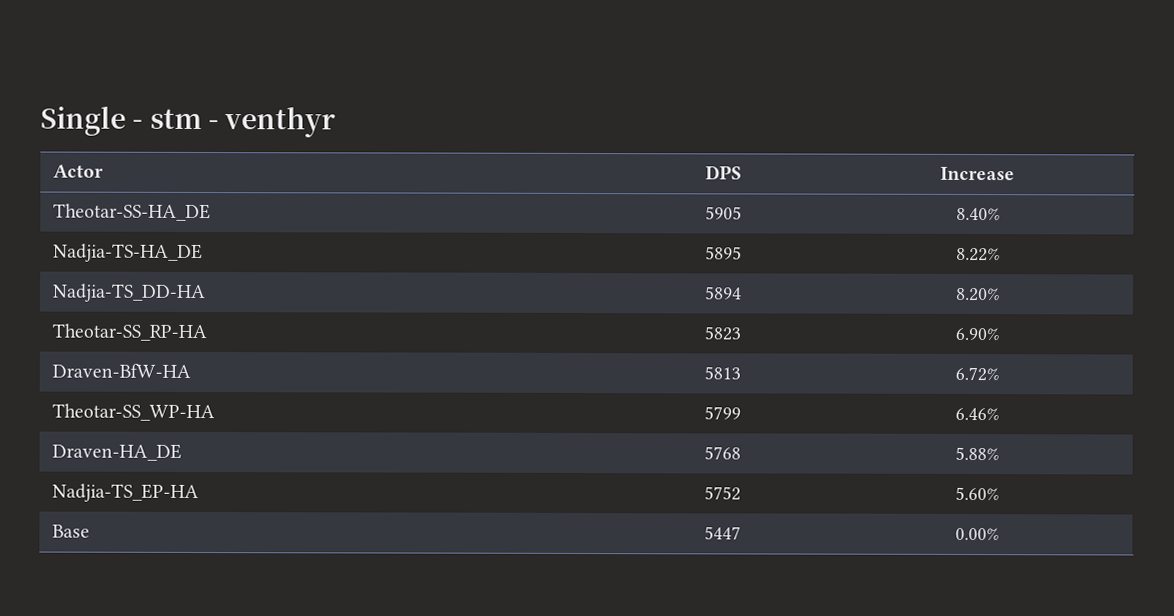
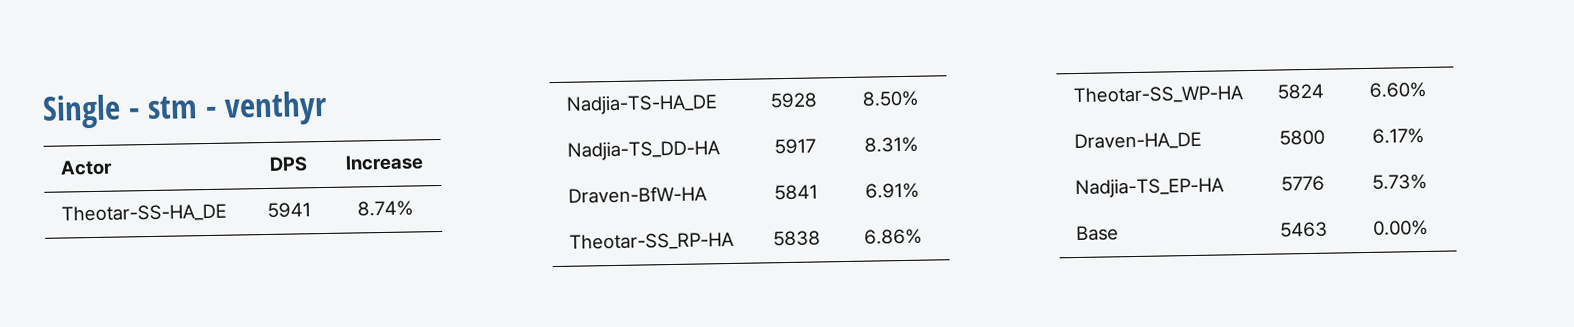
- Theotar-SS-HA_DE | 5905 | 8.40%
+ Theotar-SS-HA_DE | 5941 | 8.74%
- Nadjia-TS-HA_DE | 5895 | 8.22%
+ Nadjia-TS-HA_DE | 5928 | 8.50%
- Nadjia-TS_DD-HA | 5894 | 8.20%
- Theotar-SS_RP-HA | 5823 | 6.90%
- Draven-BfW-HA | 5813 | 6.72%
+ Nadjia-TS_DD-HA | 5917 | 8.31%
+ Draven-BfW-HA | 5841 | 6.91%
+ Theotar-SS_RP-HA | 5838 | 6.86%
- Theotar-SS_WP-HA | 5799 | 6.46%
+ Theotar-SS_WP-HA | 5824 | 6.60%
- Draven-HA_DE | 5768 | 5.88%
+ Draven-HA_DE | 5800 | 6.17%
- Nadjia-TS_EP-HA | 5752 | 5.60%
+ Nadjia-TS_EP-HA | 5776 | 5.73%
- Base | 5447 | 0.00%
+ Base | 5463 | 0.00%

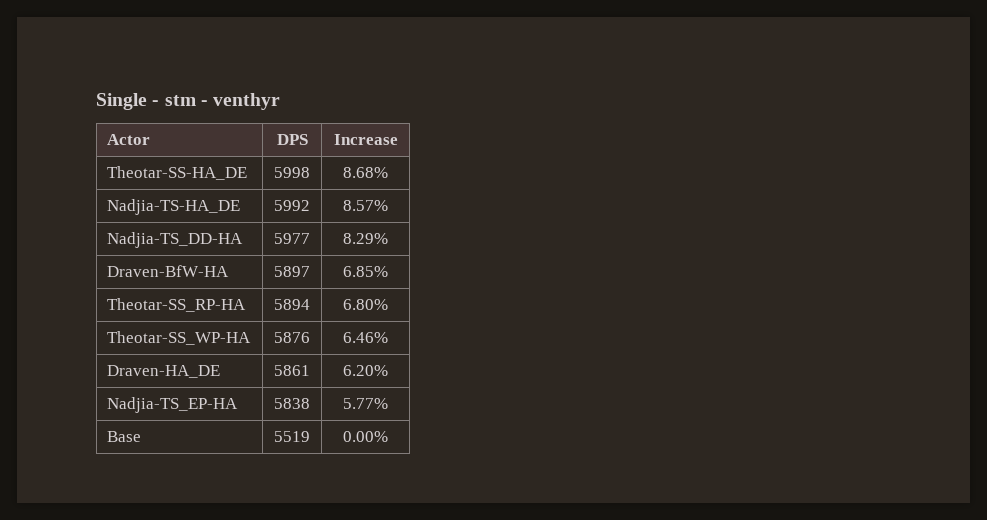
- Theotar-SS-HA_DE | 5941 | 8.74%
+ Theotar-SS-HA_DE | 5998 | 8.68%
- Nadjia-TS-HA_DE | 5928 | 8.50%
+ Nadjia-TS-HA_DE | 5992 | 8.57%
- Nadjia-TS_DD-HA | 5917 | 8.31%
+ Nadjia-TS_DD-HA | 5977 | 8.29%
- Draven-BfW-HA | 5841 | 6.91%
+ Draven-BfW-HA | 5897 | 6.85%
- Theotar-SS_RP-HA | 5838 | 6.86%
+ Theotar-SS_RP-HA | 5894 | 6.80%
- Theotar-SS_WP-HA | 5824 | 6.60%
+ Theotar-SS_WP-HA | 5876 | 6.46%
- Draven-HA_DE | 5800 | 6.17%
+ Draven-HA_DE | 5861 | 6.20%
- Nadjia-TS_EP-HA | 5776 | 5.73%
+ Nadjia-TS_EP-HA | 5838 | 5.77%
- Base | 5463 | 0.00%
+ Base | 5519 | 0.00%

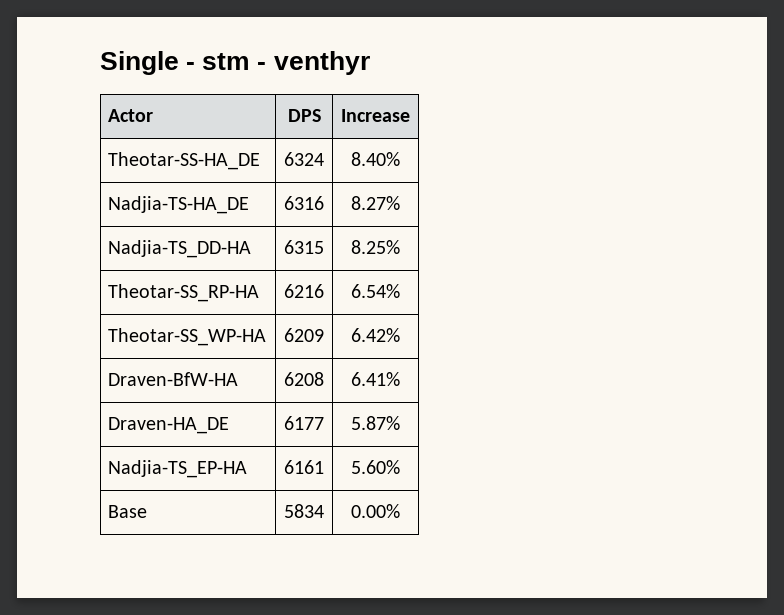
- Theotar-SS-HA_DE | 5998 | 8.68%
+ Theotar-SS-HA_DE | 6324 | 8.40%
- Nadjia-TS-HA_DE | 5992 | 8.57%
+ Nadjia-TS-HA_DE | 6316 | 8.27%
- Nadjia-TS_DD-HA | 5977 | 8.29%
- Draven-BfW-HA | 5897 | 6.85%
- Theotar-SS_RP-HA | 5894 | 6.80%
- Theotar-SS_WP-HA | 5876 | 6.46%
+ Nadjia-TS_DD-HA | 6315 | 8.25%
+ Theotar-SS_RP-HA | 6216 | 6.54%
+ Theotar-SS_WP-HA | 6209 | 6.42%
+ Draven-BfW-HA | 6208 | 6.41%
- Draven-HA_DE | 5861 | 6.20%
+ Draven-HA_DE | 6177 | 5.87%
- Nadjia-TS_EP-HA | 5838 | 5.77%
+ Nadjia-TS_EP-HA | 6161 | 5.60%
- Base | 5519 | 0.00%
+ Base | 5834 | 0.00%

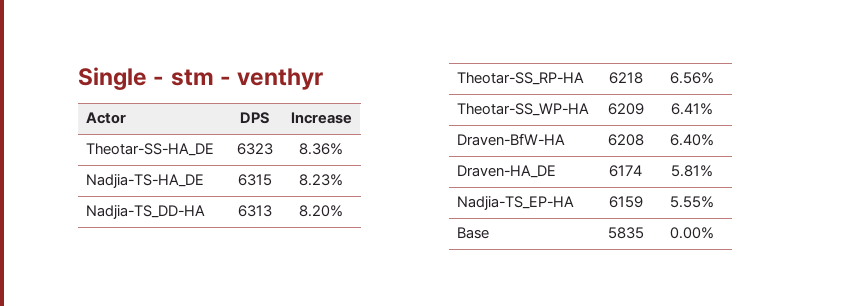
- Theotar-SS-HA_DE | 6324 | 8.40%
+ Theotar-SS-HA_DE | 6323 | 8.36%
- Nadjia-TS-HA_DE | 6316 | 8.27%
+ Nadjia-TS-HA_DE | 6315 | 8.23%
- Nadjia-TS_DD-HA | 6315 | 8.25%
+ Nadjia-TS_DD-HA | 6313 | 8.20%
- Theotar-SS_RP-HA | 6216 | 6.54%
+ Theotar-SS_RP-HA | 6218 | 6.56%
- Theotar-SS_WP-HA | 6209 | 6.42%
+ Theotar-SS_WP-HA | 6209 | 6.41%
- Draven-BfW-HA | 6208 | 6.41%
+ Draven-BfW-HA | 6208 | 6.40%
- Draven-HA_DE | 6177 | 5.87%
+ Draven-HA_DE | 6174 | 5.81%
- Nadjia-TS_EP-HA | 6161 | 5.60%
+ Nadjia-TS_EP-HA | 6159 | 5.55%
- Base | 5834 | 0.00%
+ Base | 5835 | 0.00%

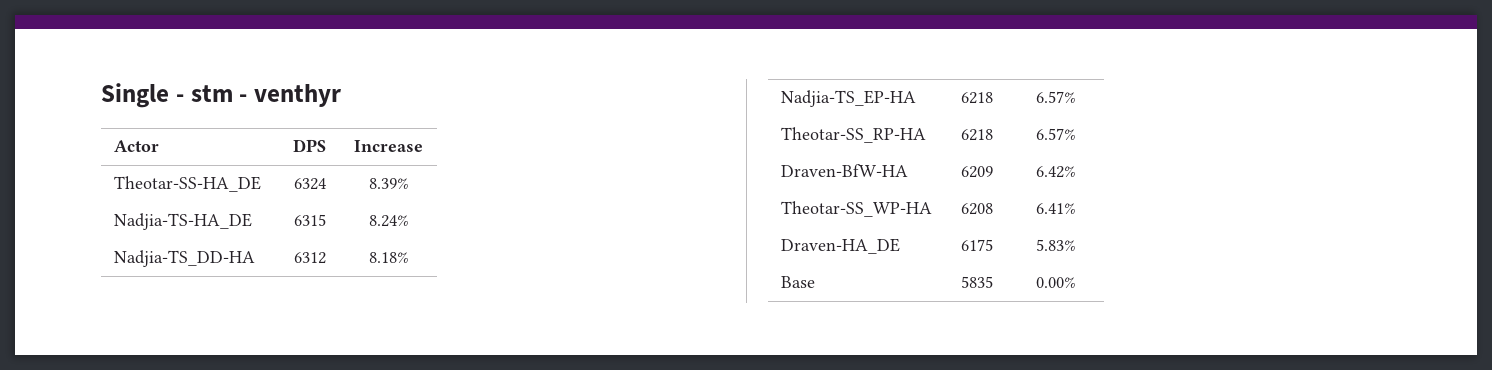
- Theotar-SS-HA_DE | 6323 | 8.36%
+ Theotar-SS-HA_DE | 6324 | 8.39%
- Nadjia-TS-HA_DE | 6315 | 8.23%
+ Nadjia-TS-HA_DE | 6315 | 8.24%
- Nadjia-TS_DD-HA | 6313 | 8.20%
- Theotar-SS_RP-HA | 6218 | 6.56%
+ Nadjia-TS_DD-HA | 6312 | 8.18%
+ Nadjia-TS_EP-HA | 6218 | 6.57%
+ Theotar-SS_RP-HA | 6218 | 6.57%
+ Draven-BfW-HA | 6209 | 6.42%
- Theotar-SS_WP-HA | 6209 | 6.41%
+ Theotar-SS_WP-HA | 6208 | 6.41%
- Draven-BfW-HA | 6208 | 6.40%
- Draven-HA_DE | 6174 | 5.81%
- Nadjia-TS_EP-HA | 6159 | 5.55%
+ Draven-HA_DE | 6175 | 5.83%

